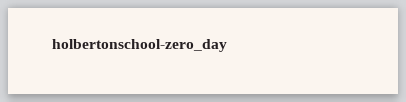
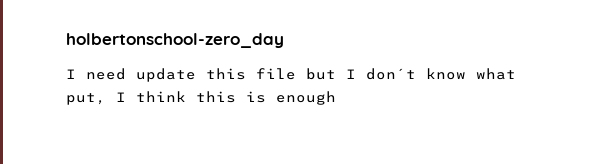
+ I need update this file but I don´t know what put, I think this is enough

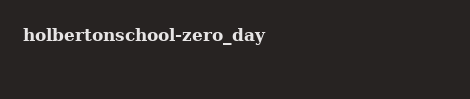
- I need update this file but I don´t know what put, I think this is enough

